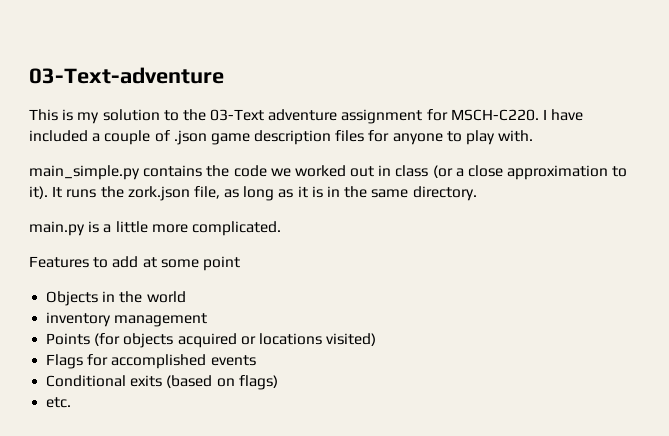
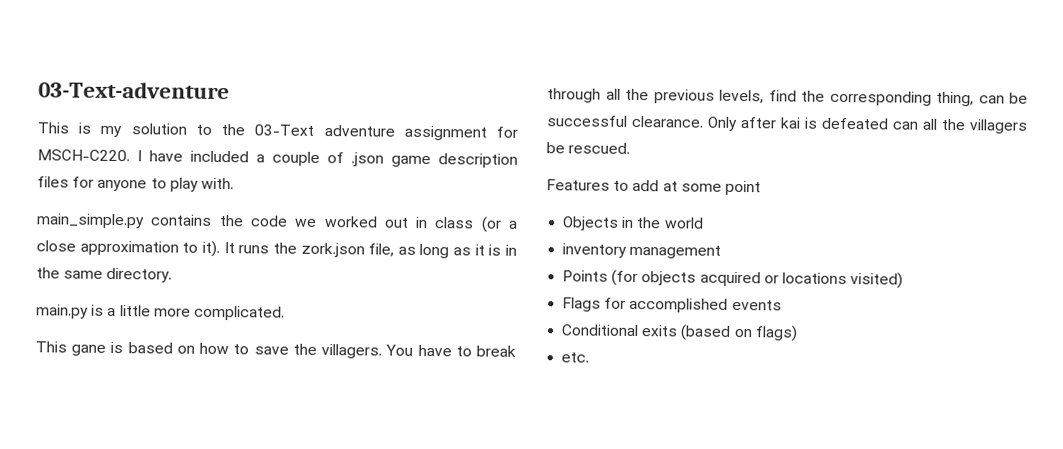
+ This gane is based on how to save the villagers. You have to break through all the previous levels, find the corresponding thing, can be successful clearance. Only after kai is defeated can all the villagers be rescued.

